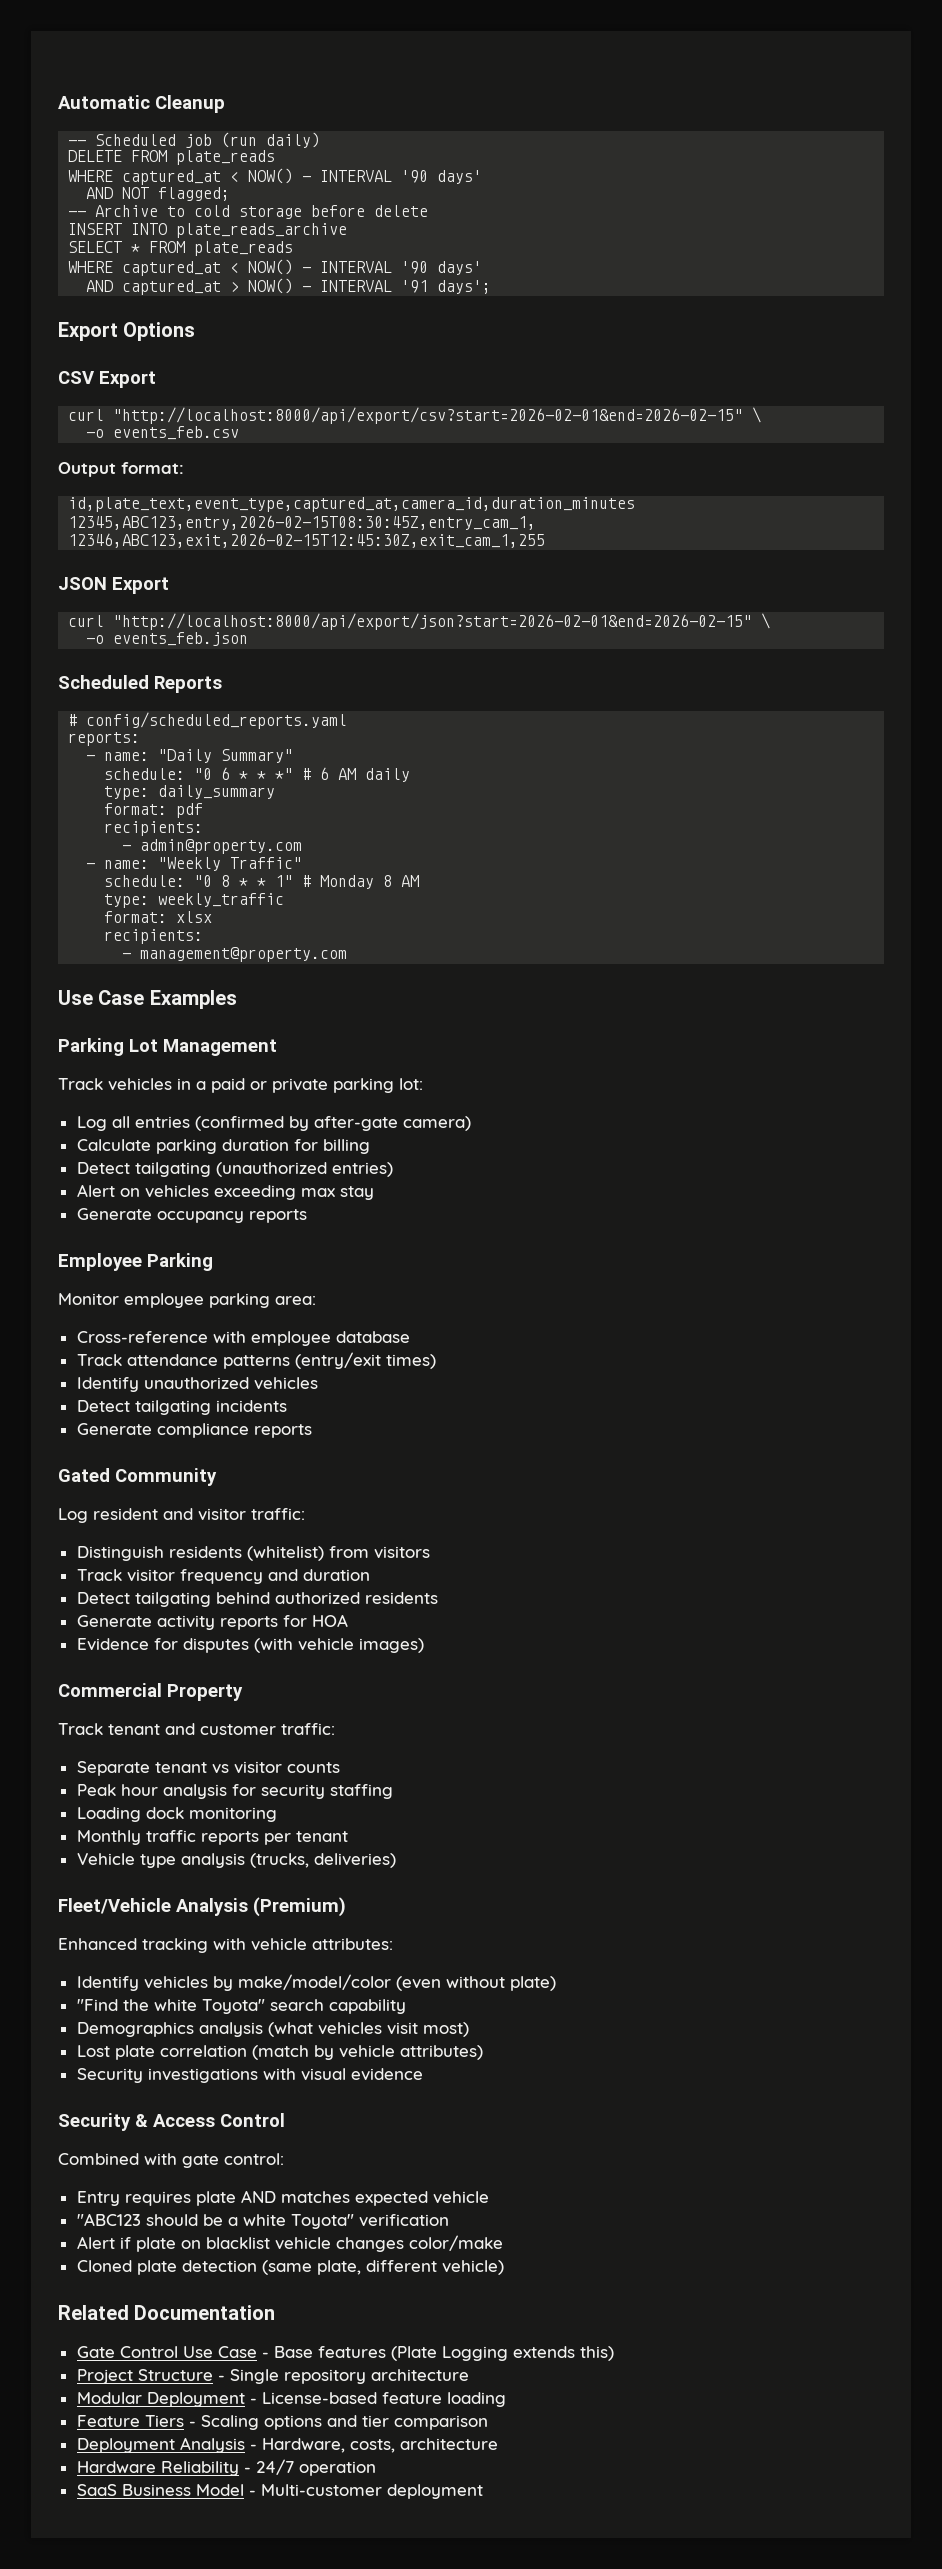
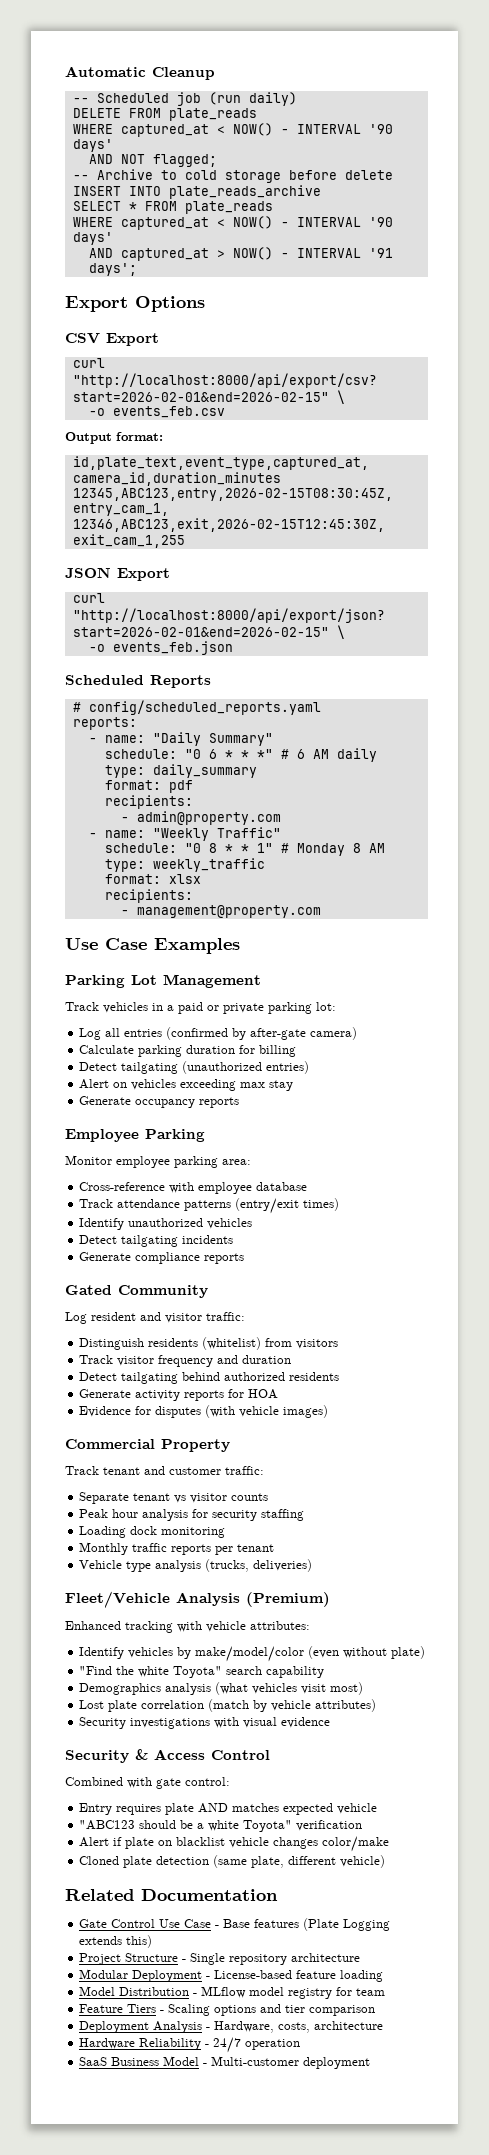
+ Model Distribution - MLflow model registry for team

